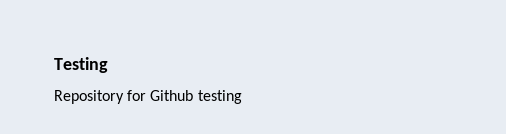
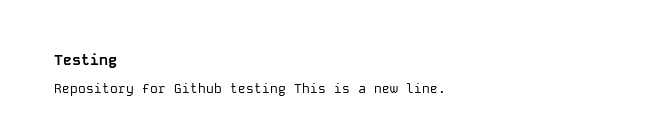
- Repository for Github testing
+ Repository for Github testing This is a new line.

